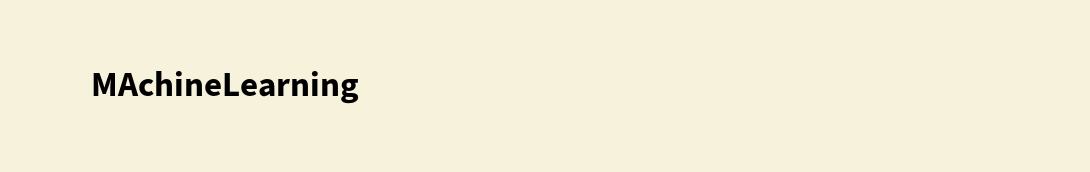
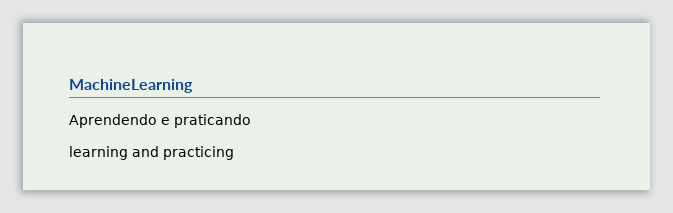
- MAchineLearning
+ MachineLearning
+ Aprendendo e praticando
+ learning and practicing

